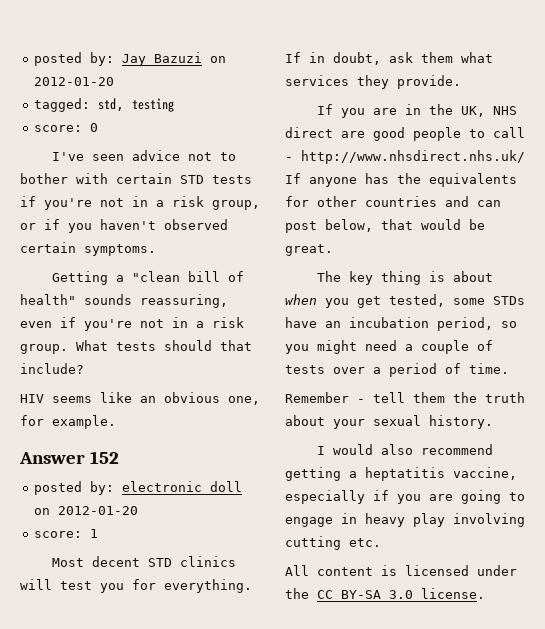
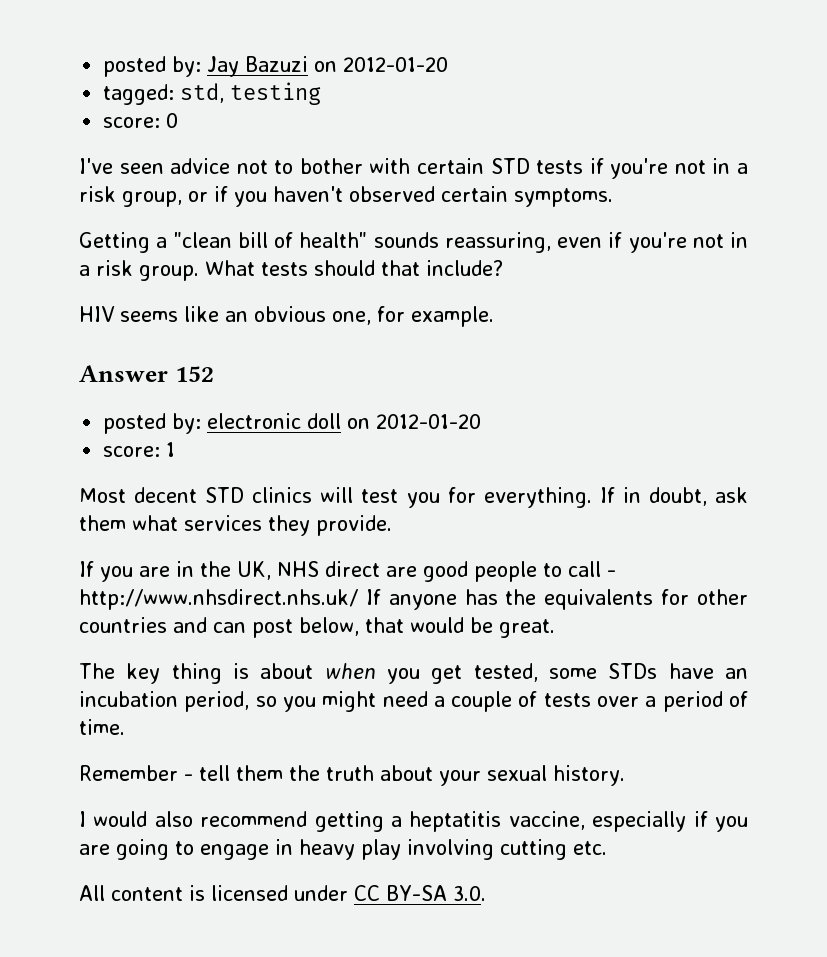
- All content is licensed under the CC BY-SA 3.0 license.
+ All content is licensed under CC BY-SA 3.0.

